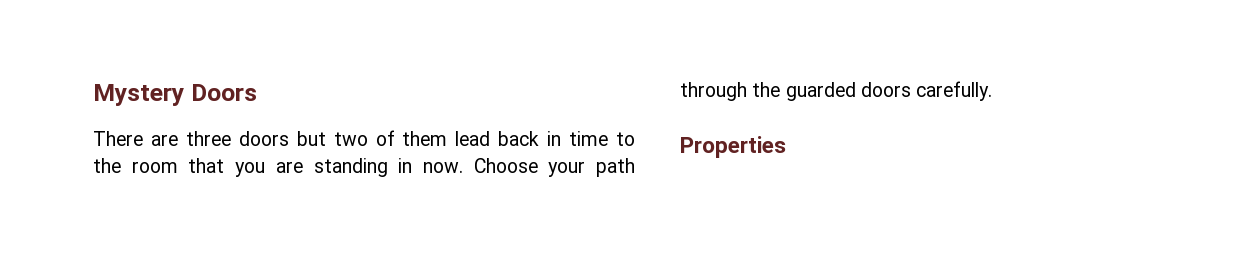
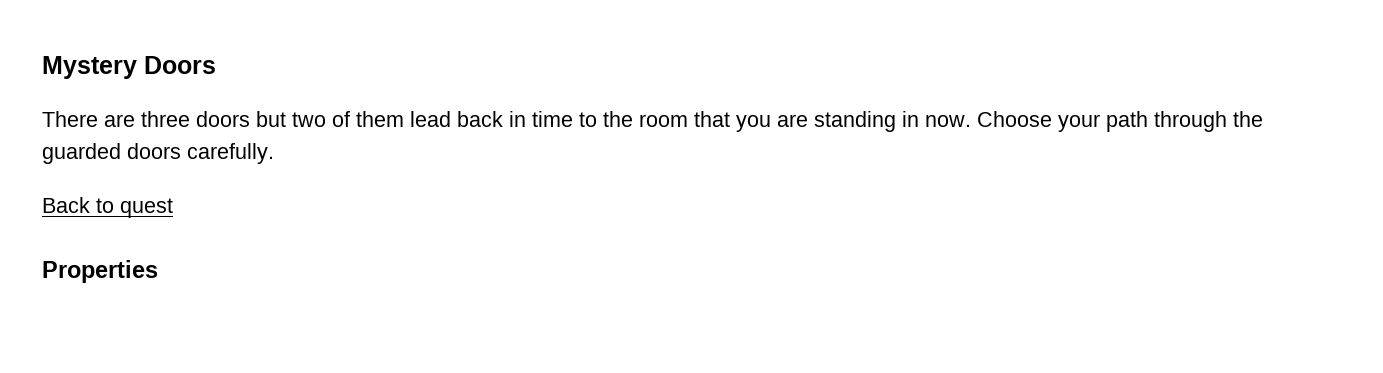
+ Back to quest

